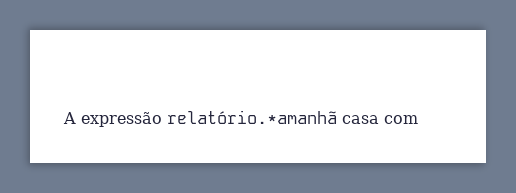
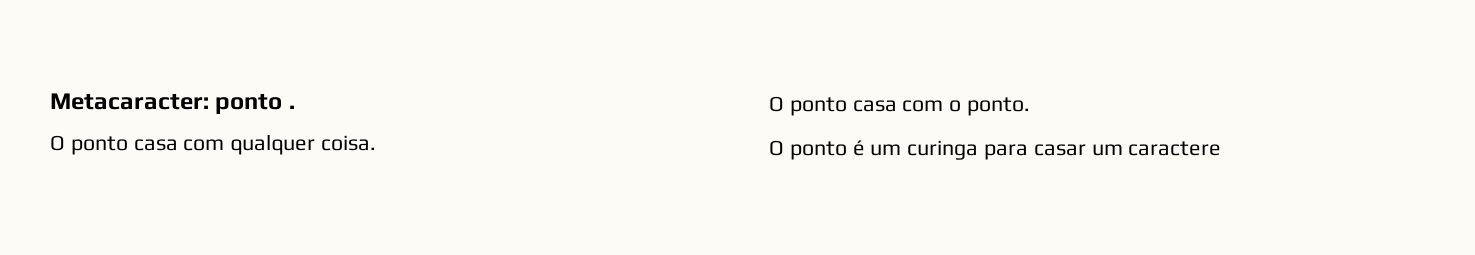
- A expressão relatório.*amanhã casa com
+ Metacaracter: ponto .
+ O ponto casa com qualquer coisa.
+ O ponto casa com o ponto.
+ O ponto é um curinga para casar um caractere

